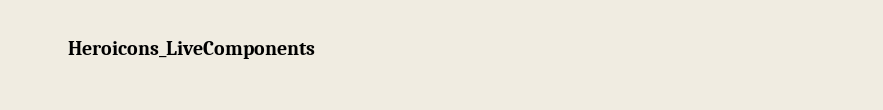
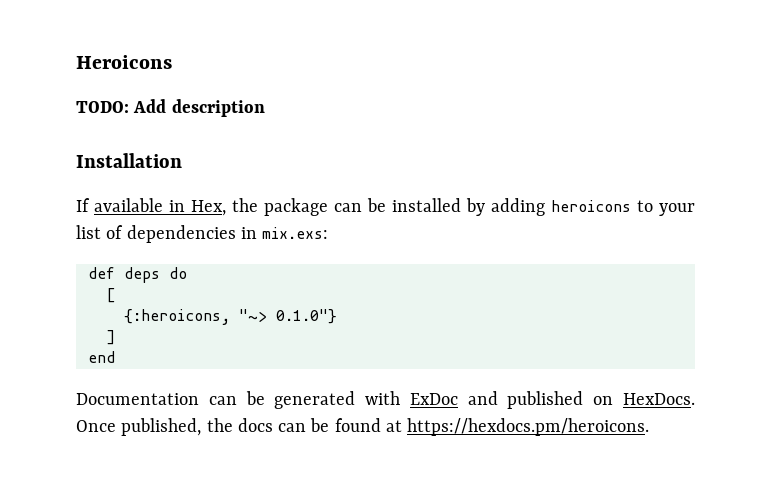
- Heroicons_LiveComponents
+ Heroicons
+ TODO: Add description
+ Installation
+ If available in Hex, the package can be installed by adding heroicons to your list of dependencies in mix.exs:
+ def deps do
+ [
+ {:heroicons, "~> 0.1.0"}
+ ]
+ end
+ Documentation can be generated with ExDoc and published on HexDocs. Once published, the docs can be found at https://hexdocs.pm/heroicons.

